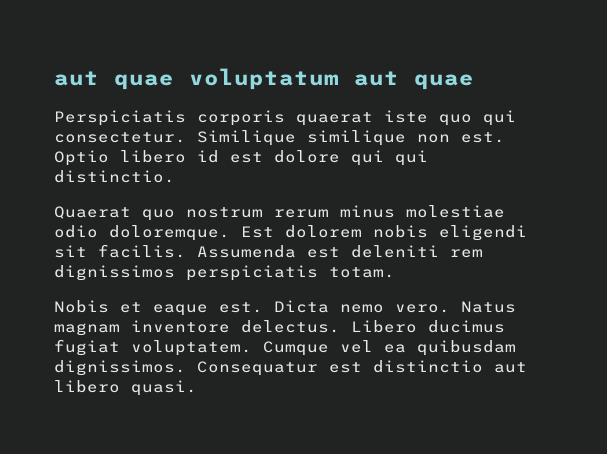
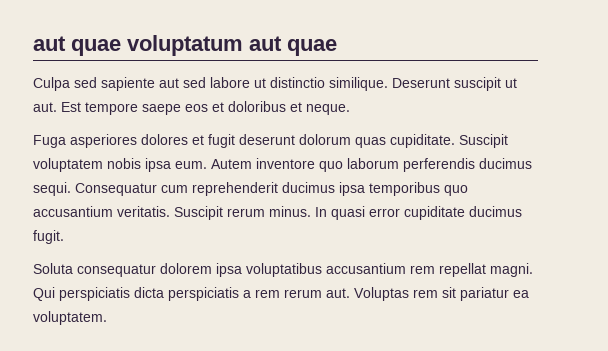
- Perspiciatis corporis quaerat iste quo qui consectetur. Similique similique non est. Optio libero id est dolore qui qui distinctio.
- Quaerat quo nostrum rerum minus molestiae odio doloremque. Est dolorem nobis eligendi sit facilis. Assumenda est deleniti rem dignissimos perspiciatis totam.
- Nobis et eaque est. Dicta nemo vero. Natus magnam inventore delectus. Libero ducimus fugiat voluptatem. Cumque vel ea quibusdam dignissimos. Consequatur est distinctio aut libero quasi.
+ Culpa sed sapiente aut sed labore ut distinctio similique. Deserunt suscipit ut aut. Est tempore saepe eos et doloribus et neque.
+ Fuga asperiores dolores et fugit deserunt dolorum quas cupiditate. Suscipit voluptatem nobis ipsa eum. Autem inventore quo laborum perferendis ducimus sequi. Consequatur cum reprehenderit ducimus ipsa temporibus quo accusantium veritatis. Suscipit rerum minus. In quasi error cupiditate ducimus fugit.
+ Soluta consequatur dolorem ipsa voluptatibus accusantium rem repellat magni. Qui perspiciatis dicta perspiciatis a rem rerum aut. Voluptas rem sit pariatur ea voluptatem.

